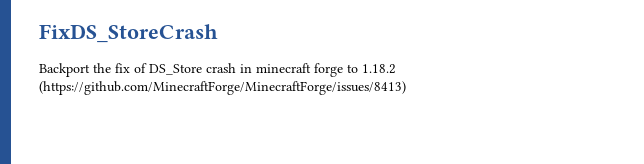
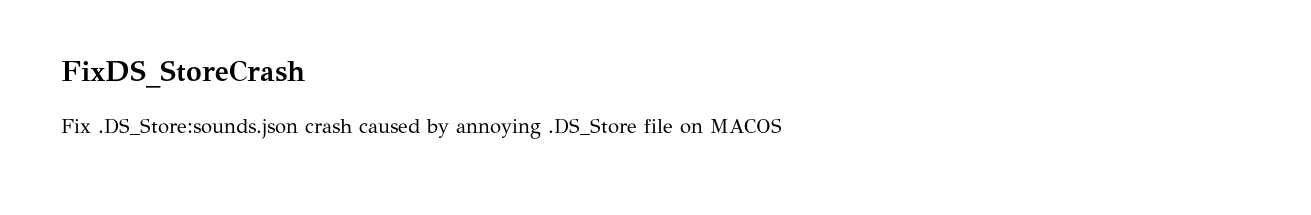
- Backport the fix of DS_Store crash in minecraft forge to 1.18.2 (https://github.com/MinecraftForge/MinecraftForge/issues/8413)
+ Fix .DS_Store:sounds.json crash caused by annoying .DS_Store file on MACOS

